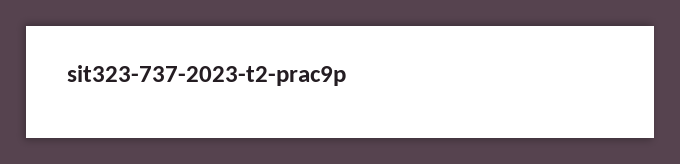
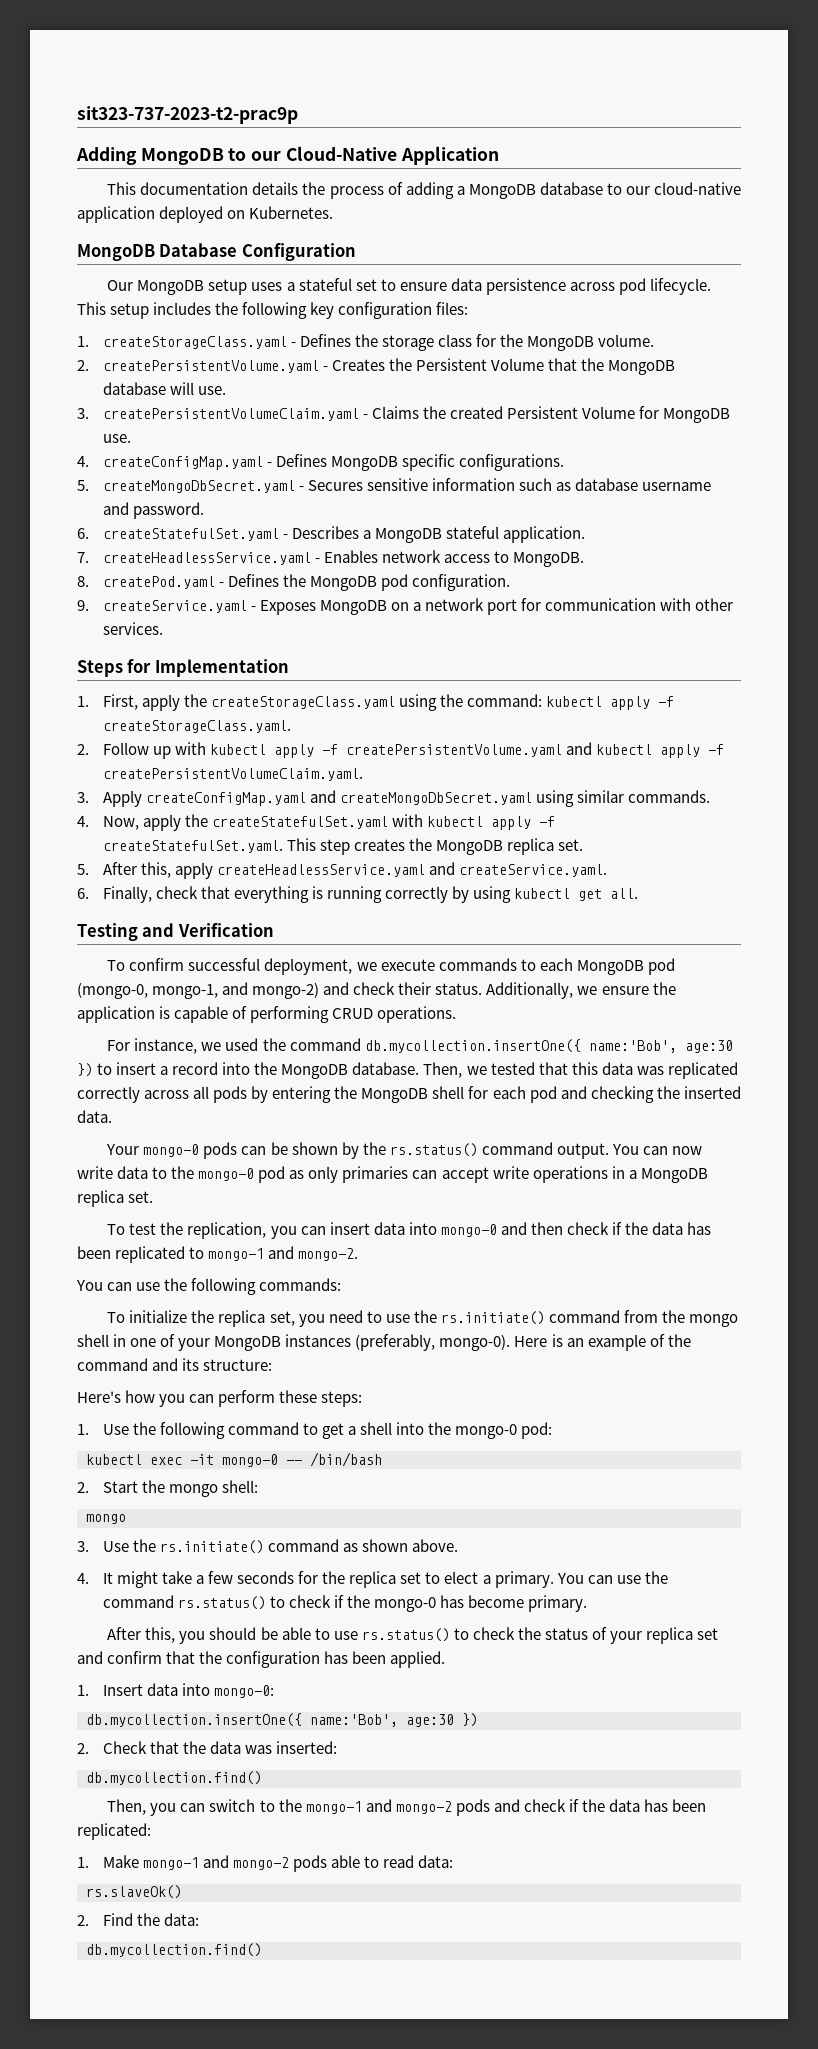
+ Adding MongoDB to our Cloud-Native Application
+ This documentation details the process of adding a MongoDB database to our cloud-native application deployed on Kubernetes.
+ MongoDB Database Configuration
+ Our MongoDB setup uses a stateful set to ensure data persistence across pod lifecycle. This setup includes the following key configuration files:
+ 1. createStorageClass.yaml - Defines the storage class for the MongoDB volume.
+ 2. createPersistentVolume.yaml - Creates the Persistent Volume that the MongoDB database will use.
+ 3. createPersistentVolumeClaim.yaml - Claims the created Persistent Volume for MongoDB use.
+ 4. createConfigMap.yaml - Defines MongoDB specific configurations.
+ 5. createMongoDbSecret.yaml - Secures sensitive information such as database username and password.
+ 6. createStatefulSet.yaml - Describes a MongoDB stateful application.
+ 7. createHeadlessService.yaml - Enables network access to MongoDB.
+ 8. createPod.yaml - Defines the MongoDB pod configuration.
+ 9. createService.yaml - Exposes MongoDB on a network port for communication with other services.
+ Steps for Implementation
+ 1. First, apply the createStorageClass.yaml using the command: kubectl apply -f createStorageClass.yaml.
+ 2. Follow up with kubectl apply -f createPersistentVolume.yaml and kubectl apply -f createPersistentVolumeClaim.yaml.
+ 3. Apply createConfigMap.yaml and createMongoDbSecret.yaml using similar commands.
+ 4. Now, apply the createStatefulSet.yaml with kubectl apply -f createStatefulSet.yaml. This step creates the MongoDB replica set.
+ 5. After this, apply createHeadlessService.yaml and createService.yaml.
+ 6. Finally, check that everything is running correctly by using kubectl get all.
+ Testing and Verification
+ To confirm successful deployment, we execute commands to each MongoDB pod (mongo-0, mongo-1, and mongo-2) and check their status. Additionally, we ensure the application is capable of performing CRUD operations.
+ For instance, we used the command db.mycollection.insertOne({ name:'Bob', age:30 }) to insert a record into the MongoDB database. Then, we tested that this data was replicated correctly across all pods by entering the MongoDB shell for each pod and checking the inserted data.
+ Your mongo-0 pods can be shown by the rs.status() command output. You can now write data to the mongo-0 pod as only primaries can accept write operations in a MongoDB replica set.
+ To test the replication, you can insert data into mongo-0 and then check if the data has been replicated to mongo-1 and mongo-2.
+ You can use the following commands:
+ To initialize the replica set, you need to use the rs.initiate() command from the mongo shell in one of your MongoDB instances (preferably, mongo-0). Here is an example of the command and its structure:
+ Here's how you can perform these steps:
+ 1. Use the following command to get a shell into the mongo-0 pod:
+ kubectl exec -it mongo-0 -- /bin/bash
+ 2. Start the mongo shell:
+ mongo
+ 3. Use the rs.initiate() command as shown above.
+ 4. It might take a few seconds for the replica set to elect a primary. You can use the command rs.status() to check if the mongo-0 has become primary.
+ After this, you should be able to use rs.status() to check the status of your replica set and confirm that the configuration has been applied.
+ 1. Insert data into mongo-0:
+ db.mycollection.insertOne({ name:'Bob', age:30 })
+ 2. Check that the data was inserted:
+ db.mycollection.find()
+ Then, you can switch to the mongo-1 and mongo-2 pods and check if the data has been replicated:
+ 1. Make mongo-1 and mongo-2 pods able to read data:
+ rs.slaveOk()
+ 2. Find the data:
+ db.mycollection.find()

